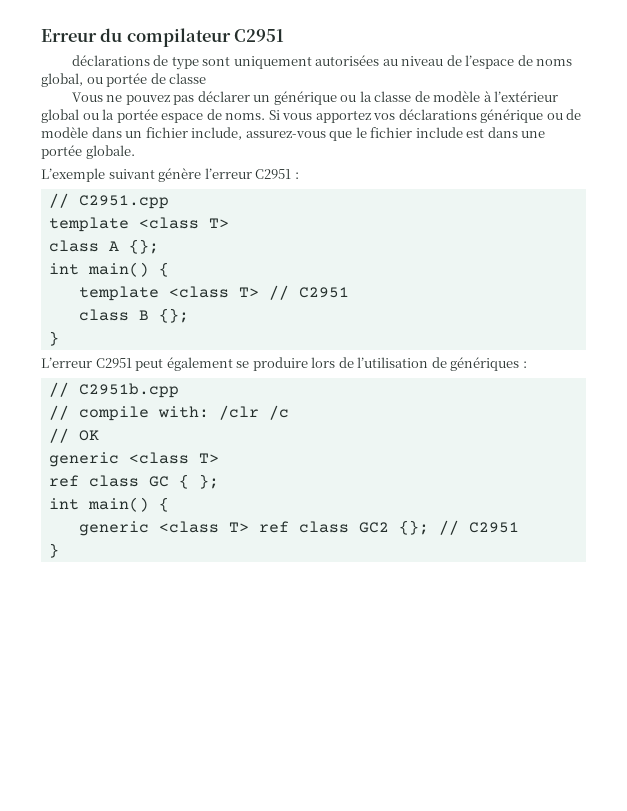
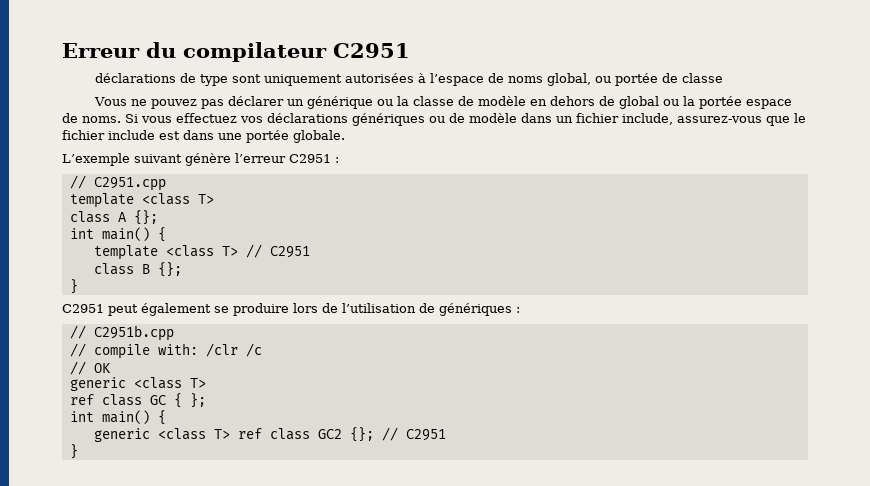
- déclarations de type sont uniquement autorisées au niveau de l’espace de noms global, ou portée de classe
+ déclarations de type sont uniquement autorisées à l’espace de noms global, ou portée de classe
- Vous ne pouvez pas déclarer un générique ou la classe de modèle à l’extérieur global ou la portée espace de noms.
+ Vous ne pouvez pas déclarer un générique ou la classe de modèle en dehors de global ou la portée espace de noms.
- Si vous apportez vos déclarations générique ou de modèle dans un fichier include, assurez-vous que le fichier include est dans une portée globale.
+ Si vous effectuez vos déclarations génériques ou de modèle dans un fichier include, assurez-vous que le fichier include est dans une portée globale.
- L’erreur C2951 peut également se produire lors de l’utilisation de génériques :
+ C2951 peut également se produire lors de l’utilisation de génériques :

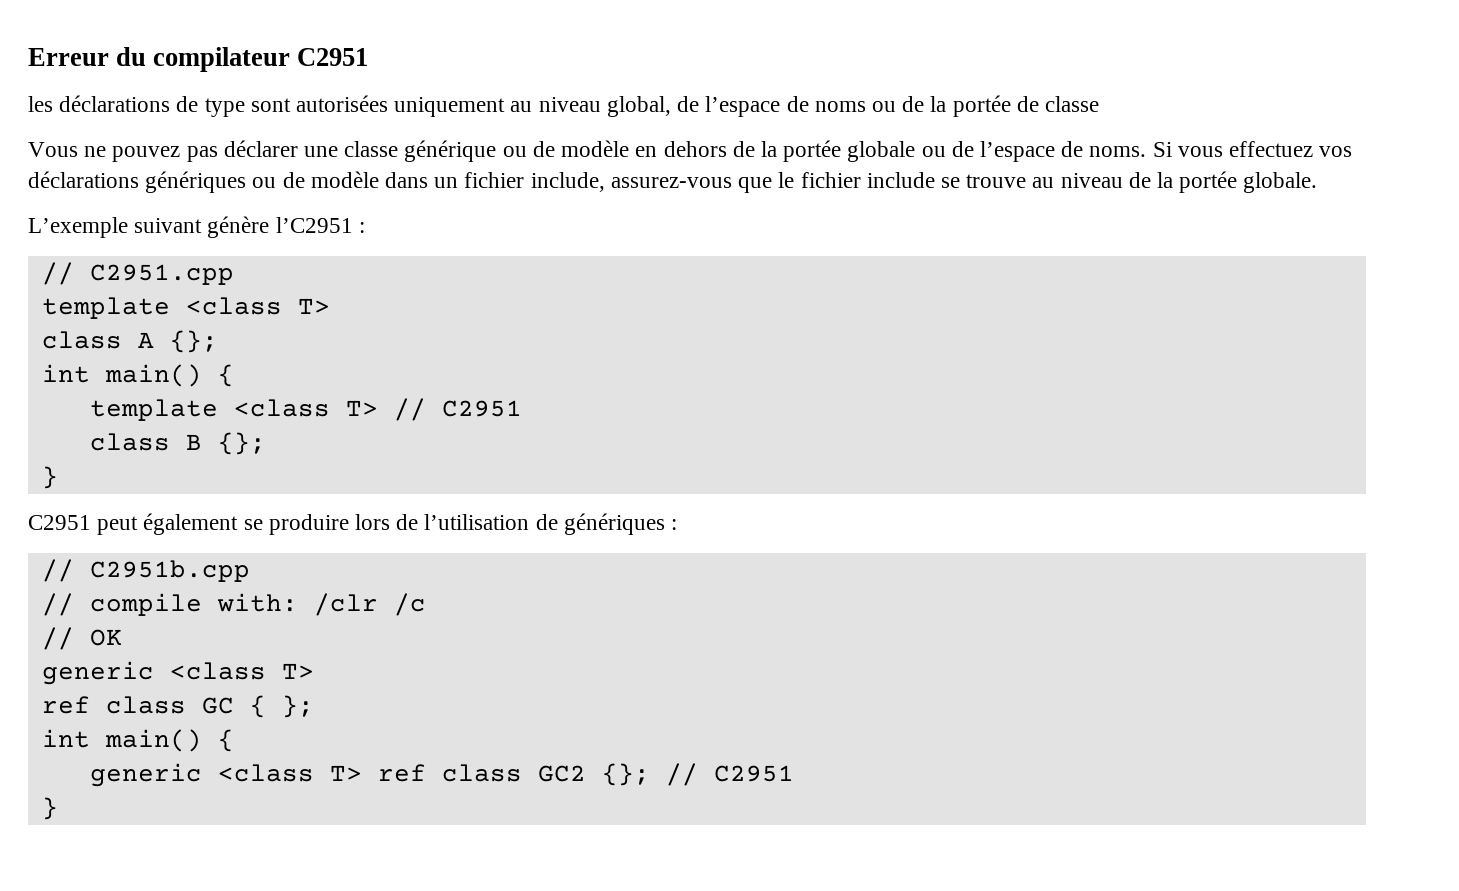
- déclarations de type sont uniquement autorisées à l’espace de noms global, ou portée de classe
+ les déclarations de type sont autorisées uniquement au niveau global, de l’espace de noms ou de la portée de classe
- Vous ne pouvez pas déclarer un générique ou la classe de modèle en dehors de global ou la portée espace de noms.
+ Vous ne pouvez pas déclarer une classe générique ou de modèle en dehors de la portée globale ou de l’espace de noms.
- Si vous effectuez vos déclarations génériques ou de modèle dans un fichier include, assurez-vous que le fichier include est dans une portée globale.
+ Si vous effectuez vos déclarations génériques ou de modèle dans un fichier include, assurez-vous que le fichier include se trouve au niveau de la portée globale.
- L’exemple suivant génère l’erreur C2951 :
+ L’exemple suivant génère l’C2951 :

